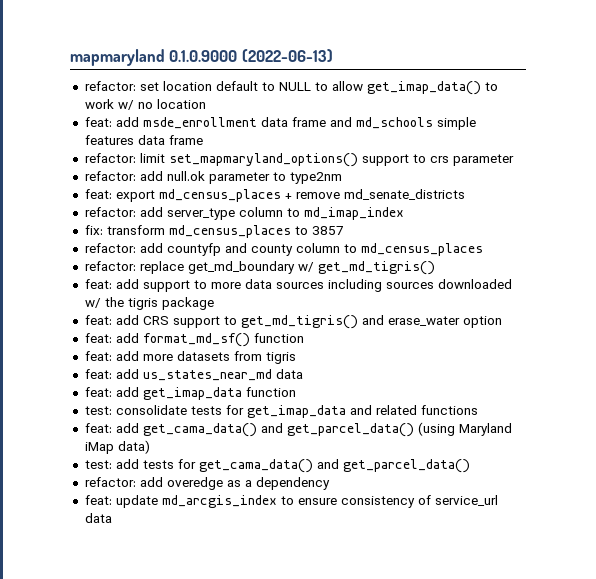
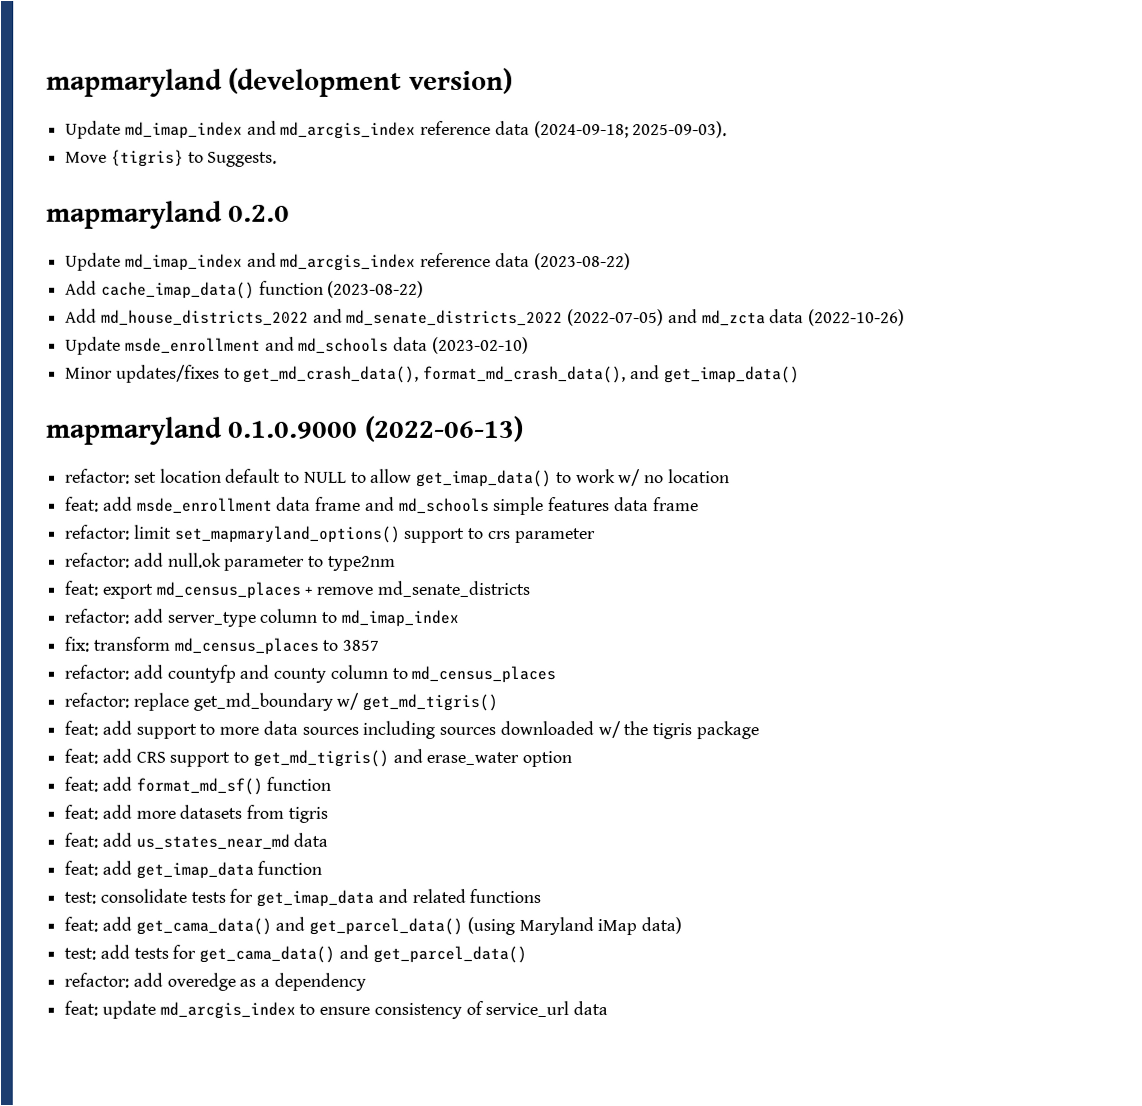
+ mapmaryland (development version)
+ Update md_imap_index and md_arcgis_index reference data (2024-09-18; 2025-09-03).
+ Move {tigris} to Suggests.
+ mapmaryland 0.2.0
+ Update md_imap_index and md_arcgis_index reference data (2023-08-22)
+ Add cache_imap_data() function (2023-08-22)
+ Add md_house_districts_2022 and md_senate_districts_2022 (2022-07-05) and md_zcta data (2022-10-26)
+ Update msde_enrollment and md_schools data (2023-02-10)
+ Minor updates/fixes to get_md_crash_data(), format_md_crash_data(), and get_imap_data()

